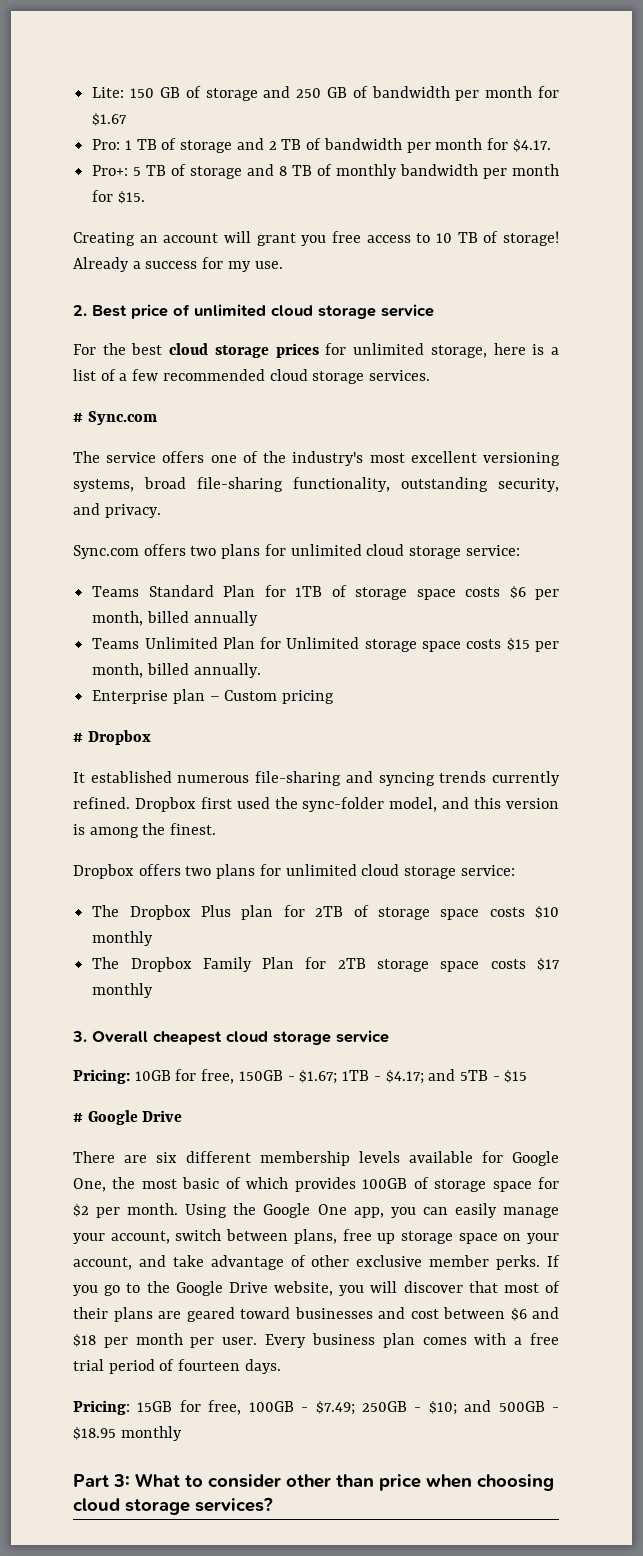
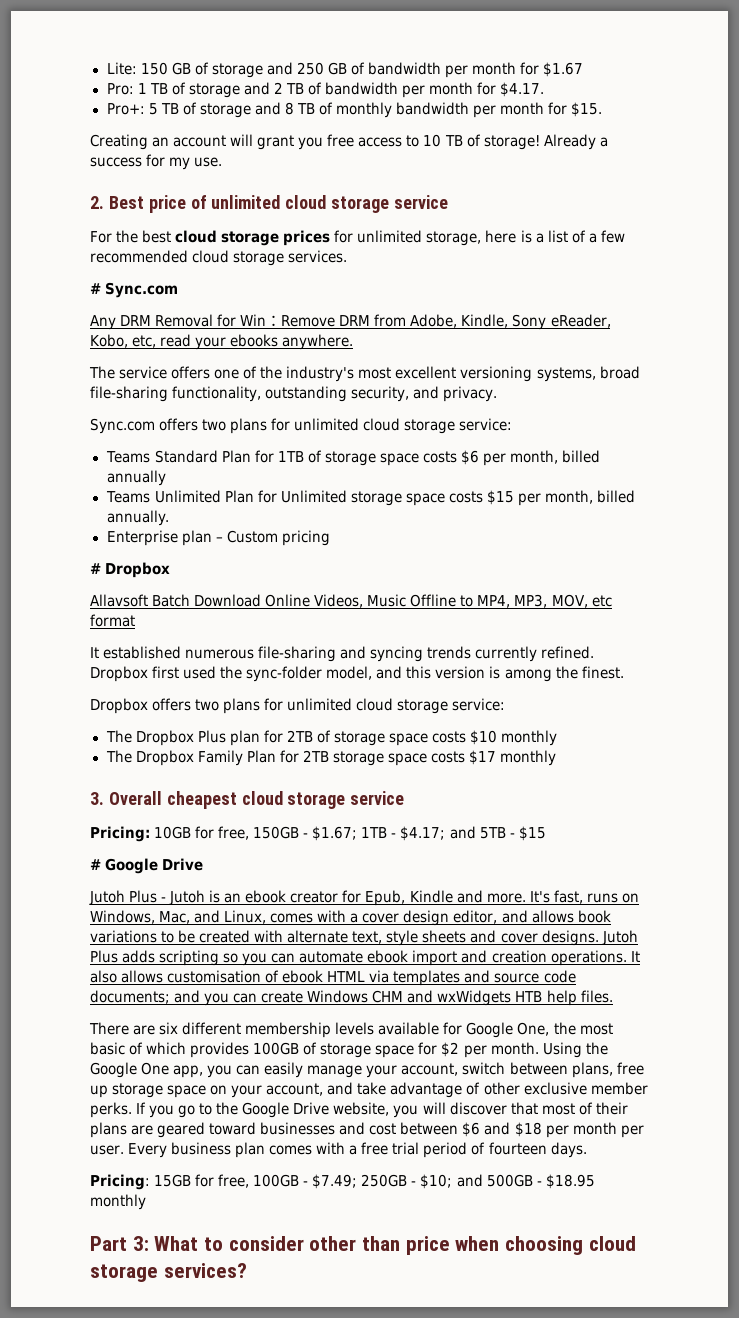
+ Any DRM Removal for Win：Remove DRM from Adobe, Kindle, Sony eReader, Kobo, etc, read your ebooks anywhere.
+ Allavsoft Batch Download Online Videos, Music Offline to MP4, MP3, MOV, etc format
+ Jutoh Plus - Jutoh is an ebook creator for Epub, Kindle and more. It's fast, runs on Windows, Mac, and Linux, comes with a cover design editor, and allows book variations to be created with alternate text, style sheets and cover designs. Jutoh Plus adds scripting so you can automate ebook import and creation operations. It also allows customisation of ebook HTML via templates and source code documents; and you can create Windows CHM and wxWidgets HTB help files.

